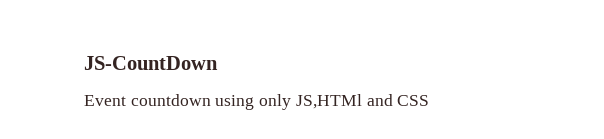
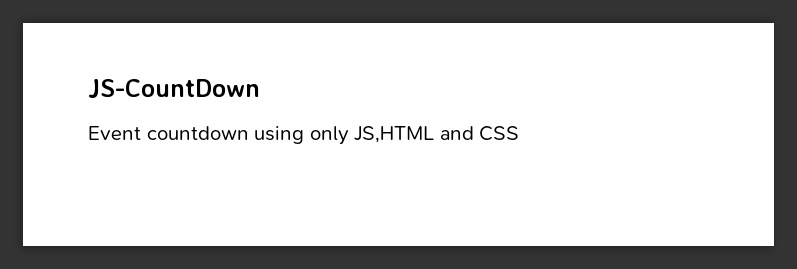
- Event countdown using only JS,HTMl and CSS
+ Event countdown using only JS,HTML and CSS

